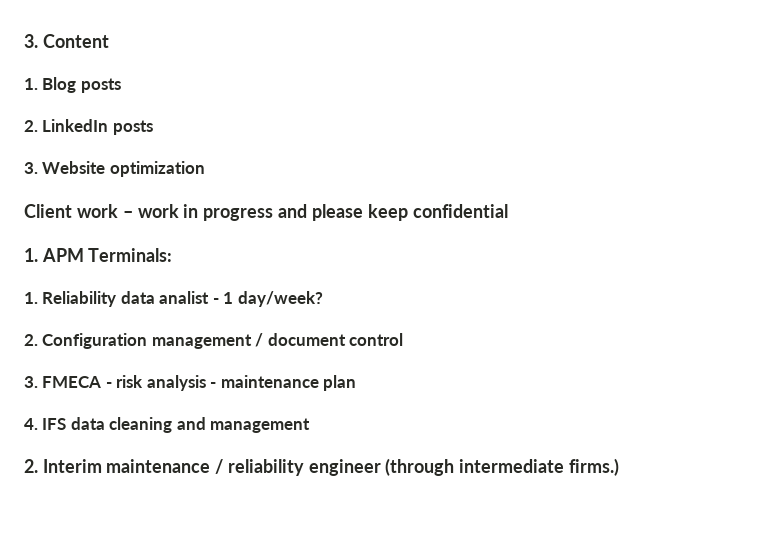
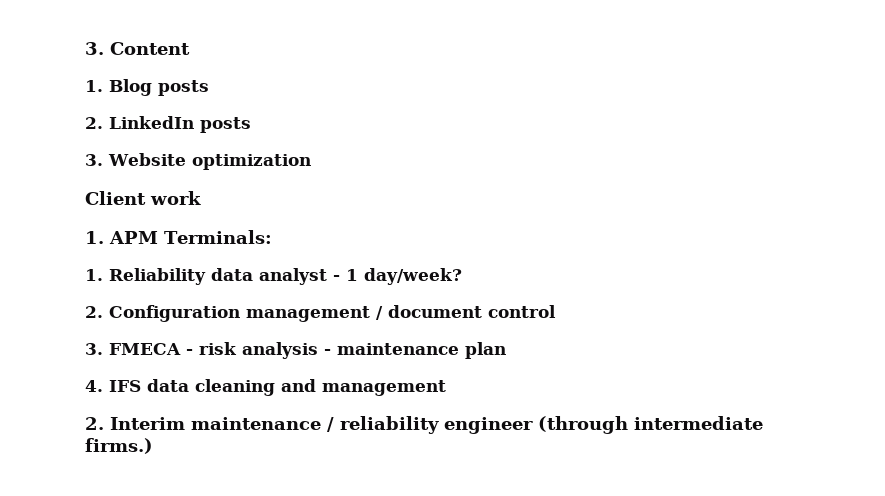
- Client work – work in progress and please keep confidential
+ Client work
- 1. Reliability data analist - 1 day/week?
+ 1. Reliability data analyst - 1 day/week?

